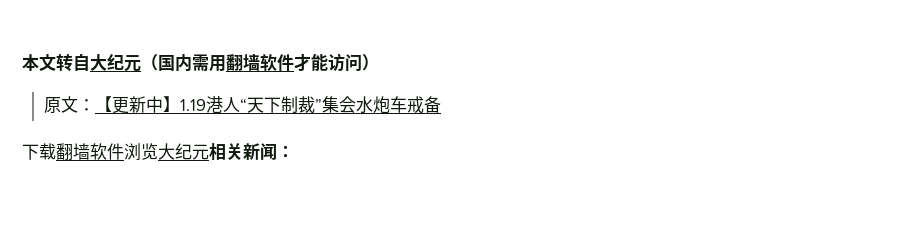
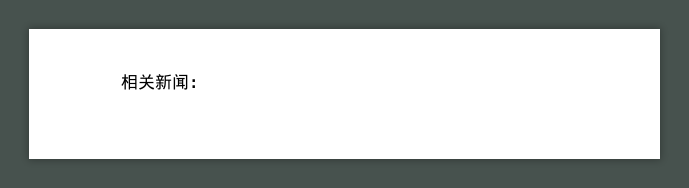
- 本文转自大纪元（国内需用翻墙软件才能访问）
- 原文：【更新中】1.19港人“天下制裁”集会水炮车戒备
- 下载翻墙软件浏览大纪元相关新闻：
+ 相关新闻：

